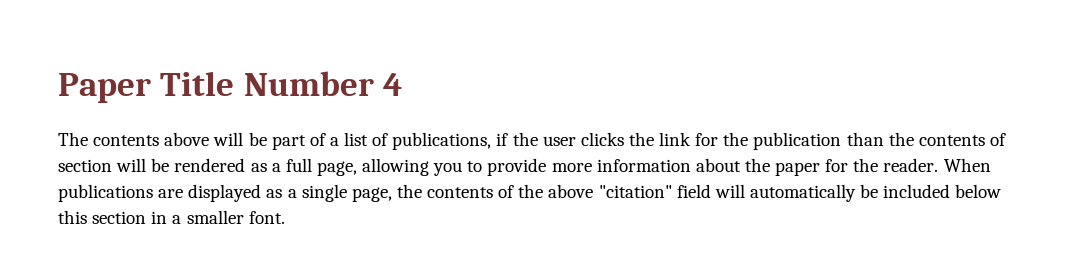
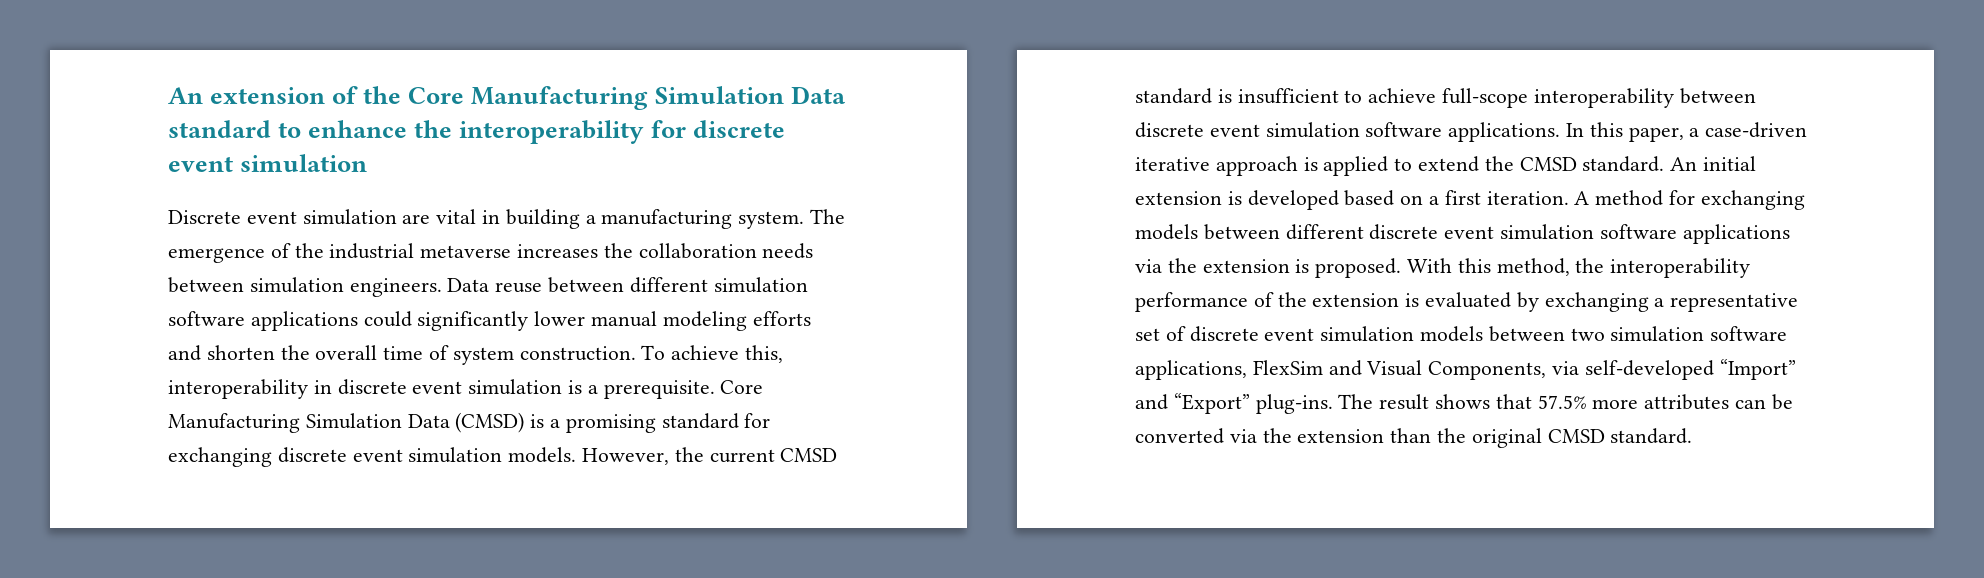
- Paper Title Number 4
- The contents above will be part of a list of publications, if the user clicks the link for the publication than the contents of section will be rendered as a full page, allowing you to provide more information about the paper for the reader. When publications are displayed as a single page, the contents of the above "citation" field will automatically be included below this section in a smaller font.
+ An extension of the Core Manufacturing Simulation Data standard to enhance the interoperability for discrete event simulation
+ Discrete event simulation are vital in building a manufacturing system. The emergence of the industrial metaverse increases the collaboration needs between simulation engineers. Data reuse between different simulation software applications could significantly lower manual modeling efforts and shorten the overall time of system construction. To achieve this, interoperability in discrete event simulation is a prerequisite. Core Manufacturing Simulation Data (CMSD) is a promising standard for exchanging discrete event simulation models. However, the current CMSD standard is insufficient to achieve full-scope interoperability between discrete event simulation software applications. In this paper, a case-driven iterative approach is applied to extend the CMSD standard. An initial extension is developed based on a first iteration. A method for exchanging models between different discrete event simulation software applications via the extension is proposed. With this method, the interoperability performance of the extension is evaluated by exchanging a representative set of discrete event simulation models between two simulation software applications, FlexSim and Visual Components, via self-developed “Import” and “Export” plug-ins. The result shows that 57.5% more attributes can be converted via the extension than the original CMSD standard.

